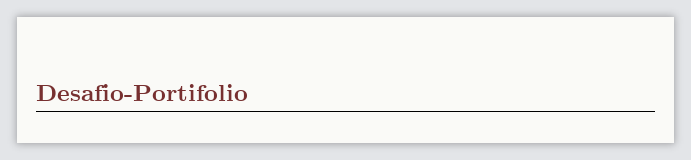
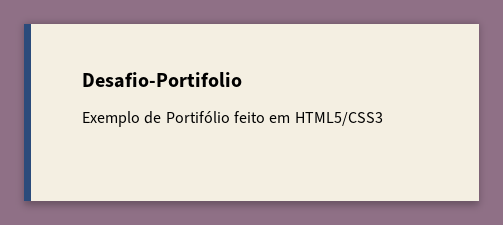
+ Exemplo de Portifólio feito em HTML5/CSS3

